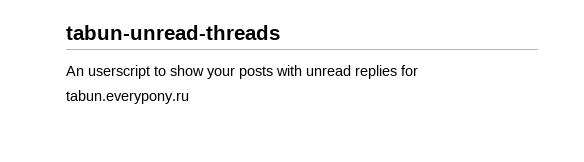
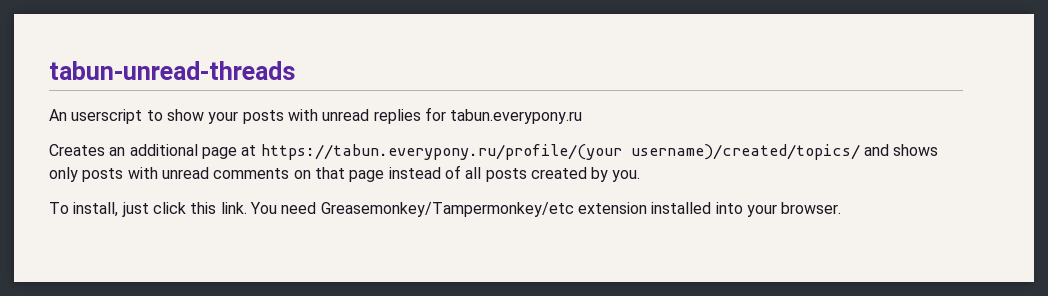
+ Creates an additional page at https://tabun.everypony.ru/profile/(your username)/created/topics/ and shows only posts with unread comments on that page instead of all posts created by you.
+ To install, just click this link. You need Greasemonkey/Tampermonkey/etc extension installed into your browser.

